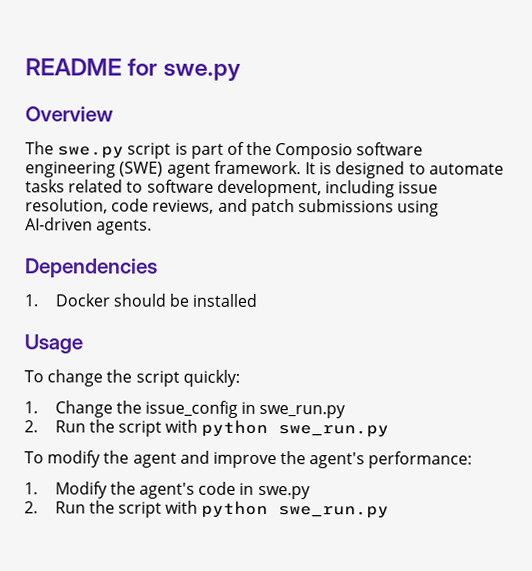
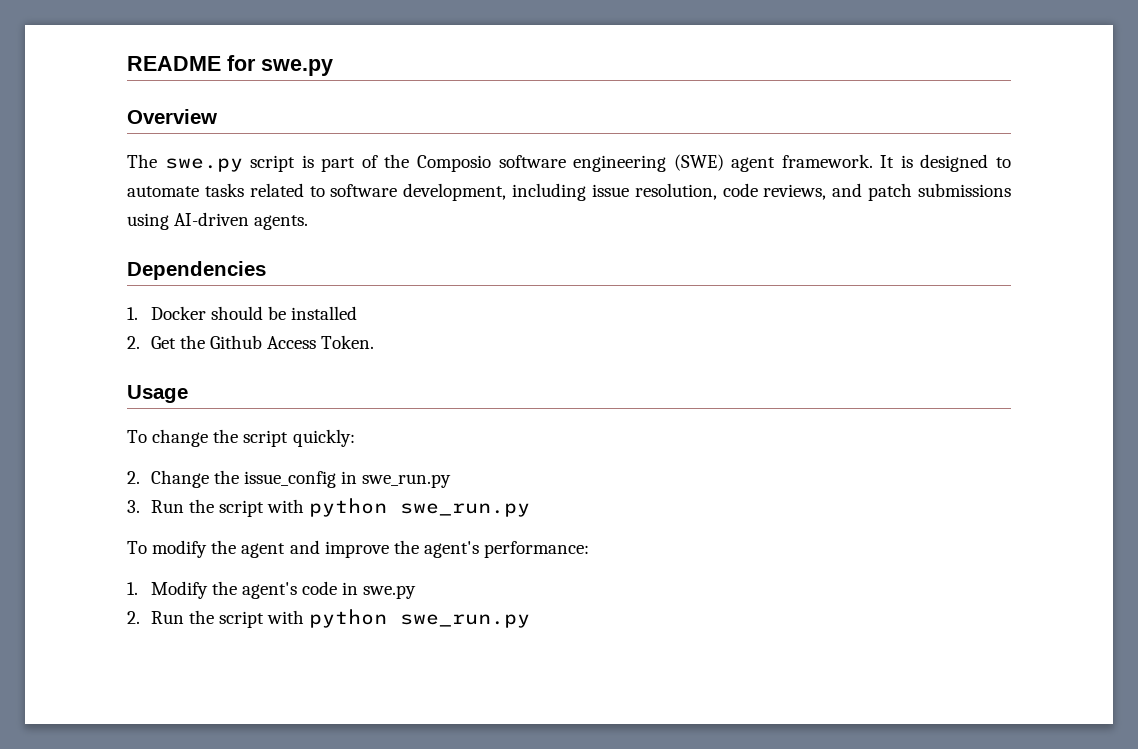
+ 2. Get the Github Access Token.
- 1. Change the issue_config in swe_run.py
- 2. Run the script with python swe_run.py
+ 2. Change the issue_config in swe_run.py
+ 3. Run the script with python swe_run.py

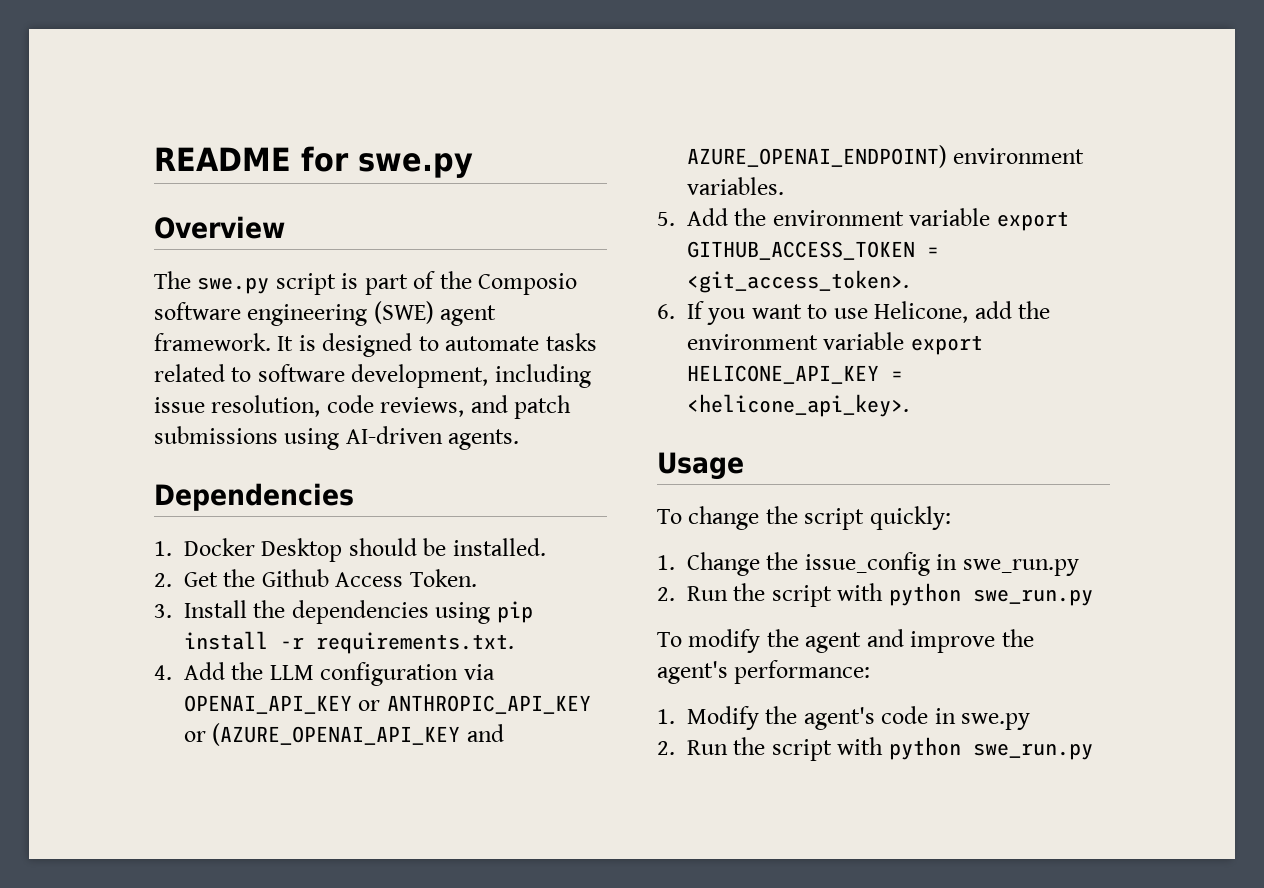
- 1. Docker should be installed
+ 1. Docker Desktop should be installed.
+ 3. Install the dependencies using pip install -r requirements.txt.
+ 4. Add the LLM configuration via OPENAI_API_KEY or ANTHROPIC_API_KEY or (AZURE_OPENAI_API_KEY and AZURE_OPENAI_ENDPOINT) environment variables.
+ 5. Add the environment variable export GITHUB_ACCESS_TOKEN = <git_access_token>.
+ 6. If you want to use Helicone, add the environment variable export HELICONE_API_KEY = <helicone_api_key>.
- 2. Change the issue_config in swe_run.py
- 3. Run the script with python swe_run.py
+ 1. Change the issue_config in swe_run.py
+ 2. Run the script with python swe_run.py

